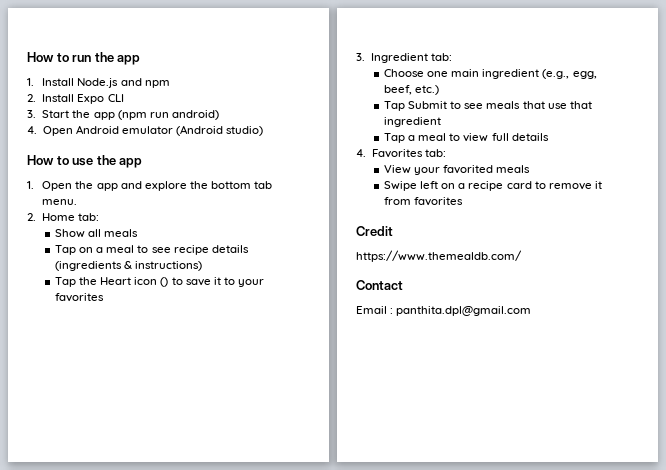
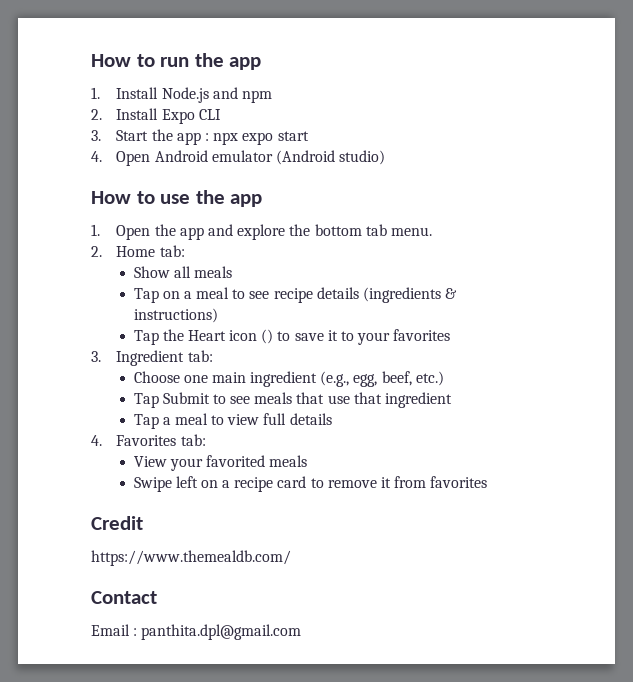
- 3. Start the app (npm run android)
+ 3. Start the app : npx expo start

